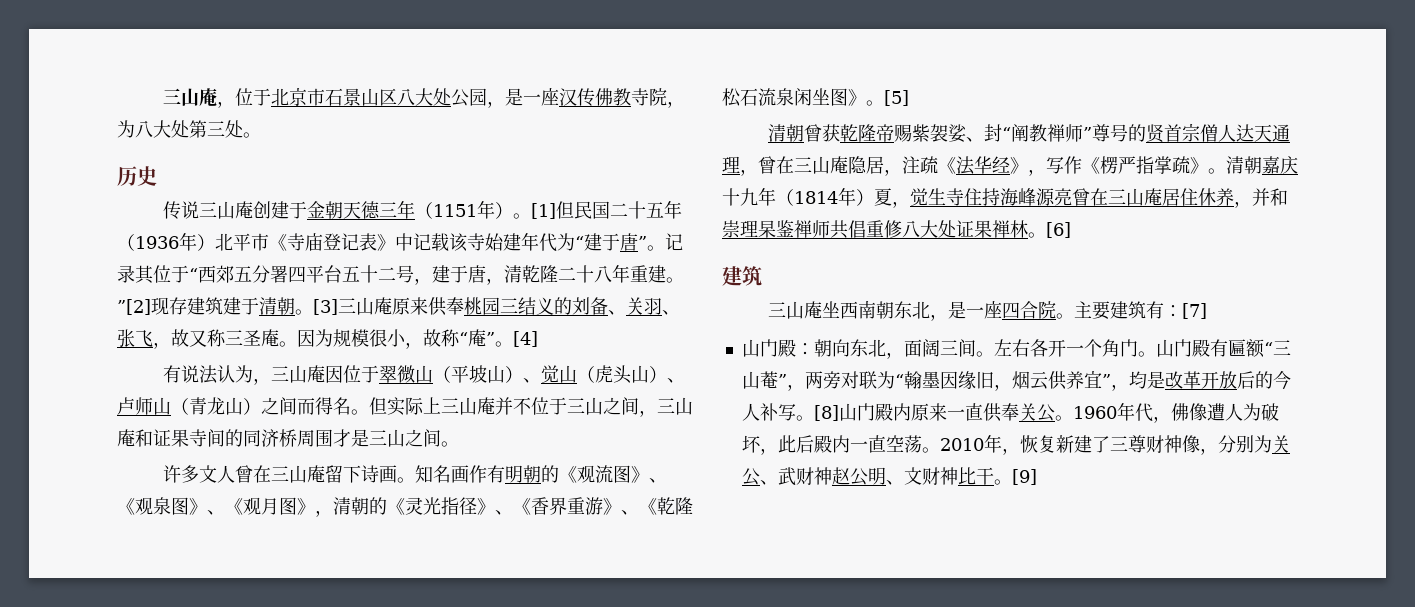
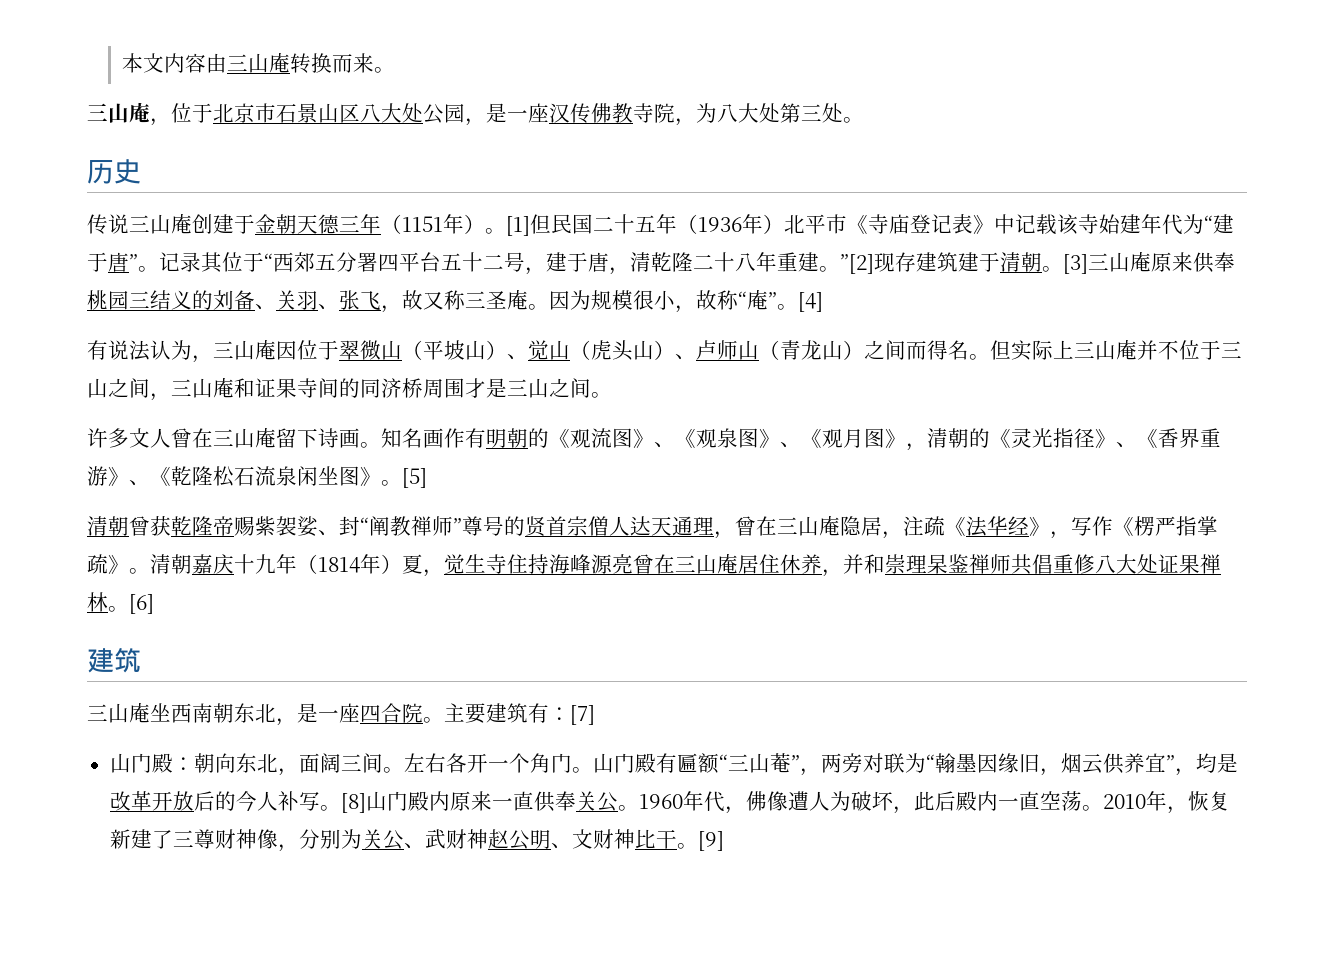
+ 本文内容由三山庵转换而来。

